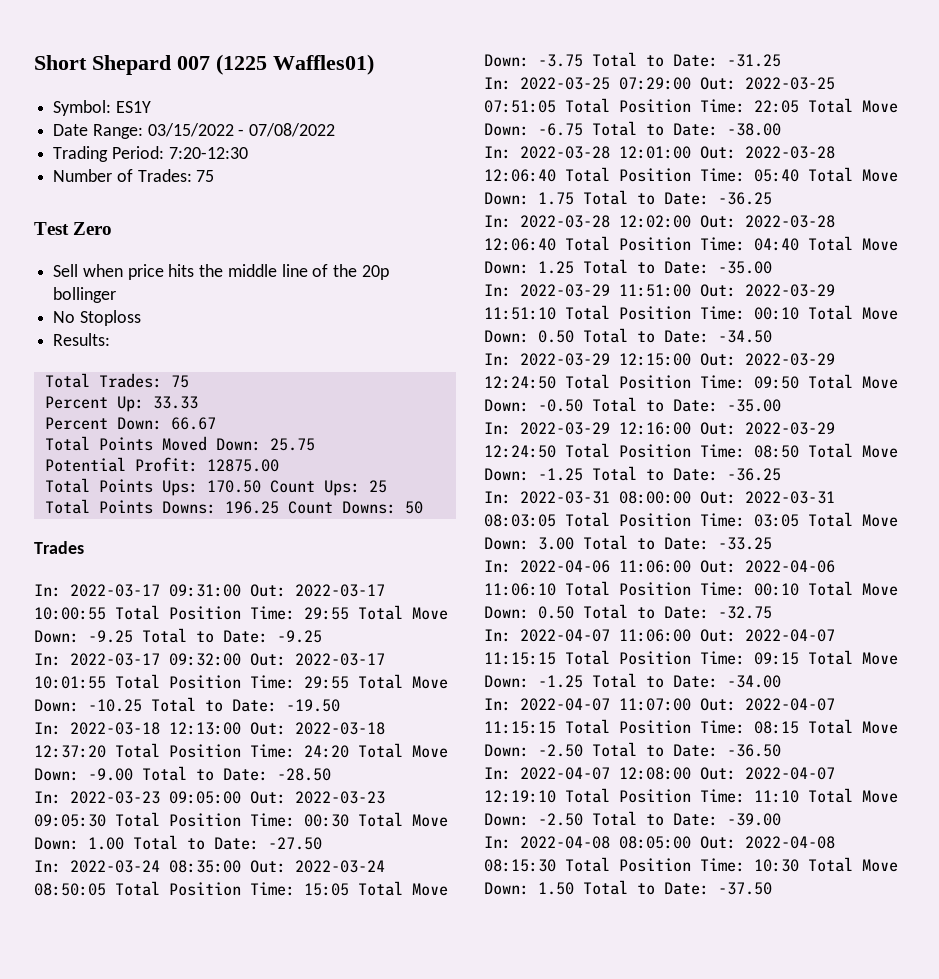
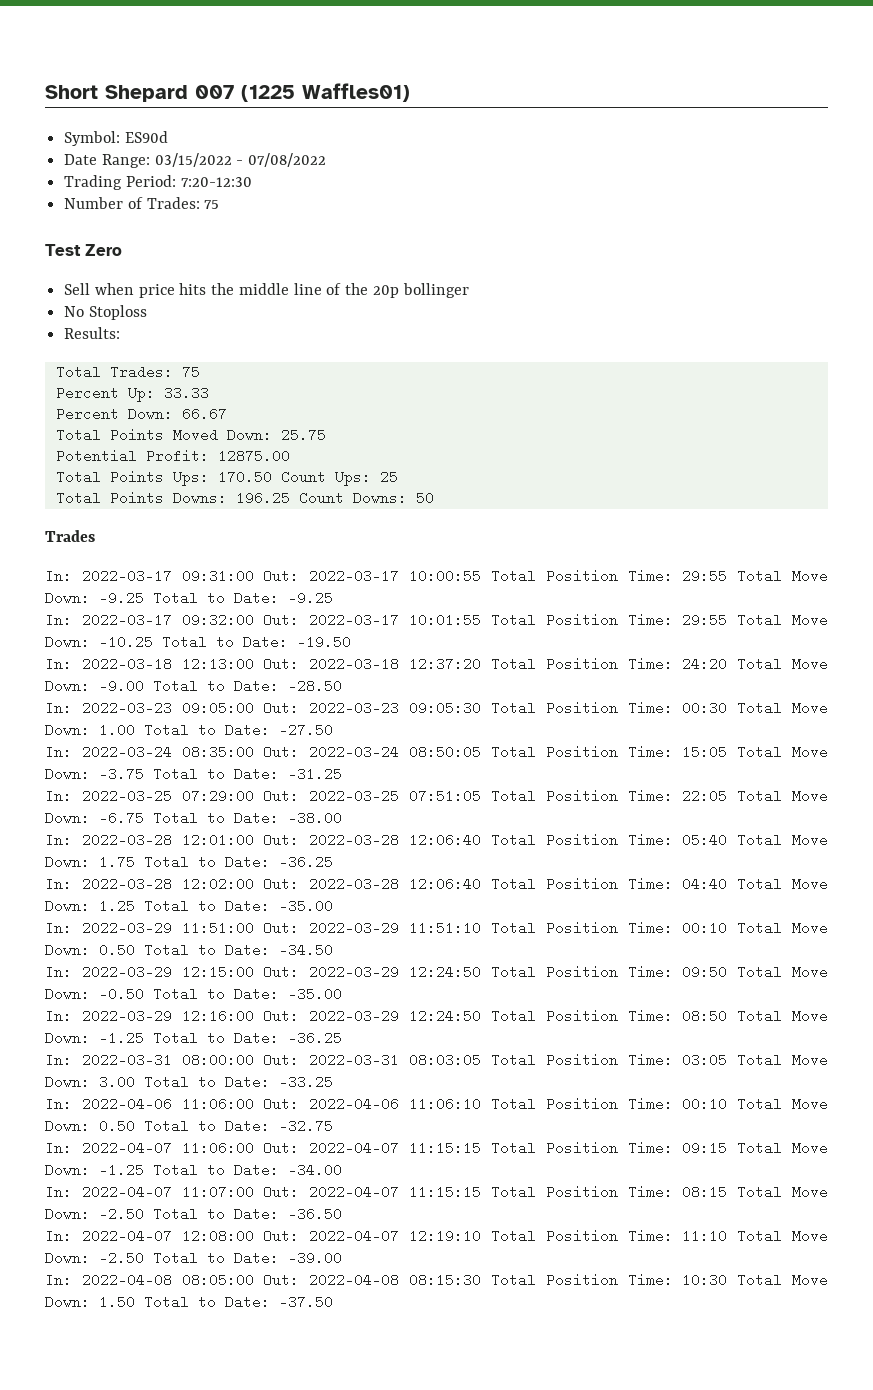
- Symbol: ES1Y
+ Symbol: ES90d

